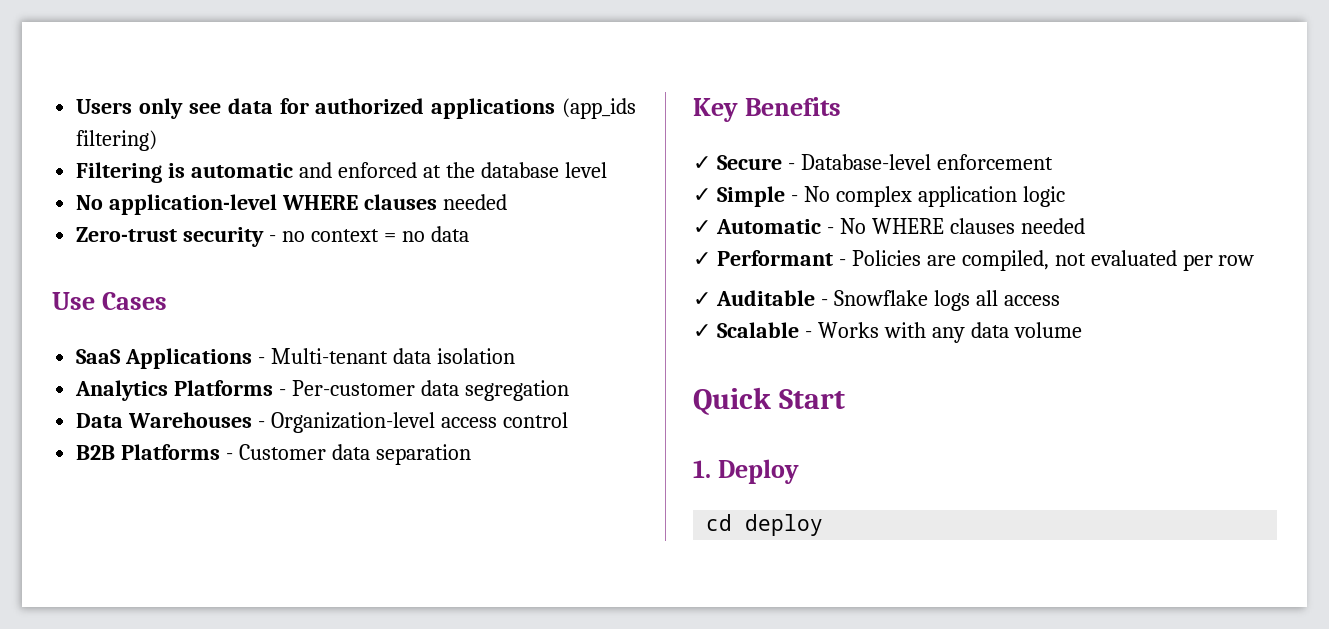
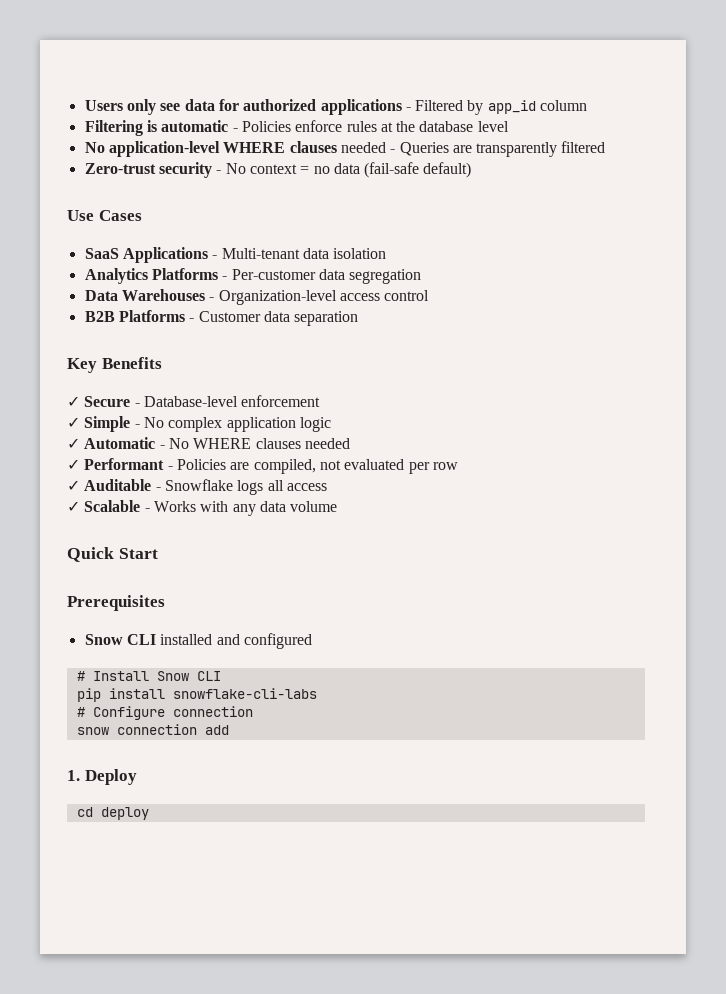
- Users only see data for authorized applications (app_ids filtering)
+ Users only see data for authorized applications - Filtered by app_id column
- Filtering is automatic and enforced at the database level
+ Filtering is automatic - Policies enforce rules at the database level
- No application-level WHERE clauses needed
+ No application-level WHERE clauses needed - Queries are transparently filtered
- Zero-trust security - no context = no data
+ Zero-trust security - No context = no data (fail-safe default)
+ Prerequisites
+ Snow CLI installed and configured
+ # Install Snow CLI
+ pip install snowflake-cli-labs
+ # Configure connection
+ snow connection add

